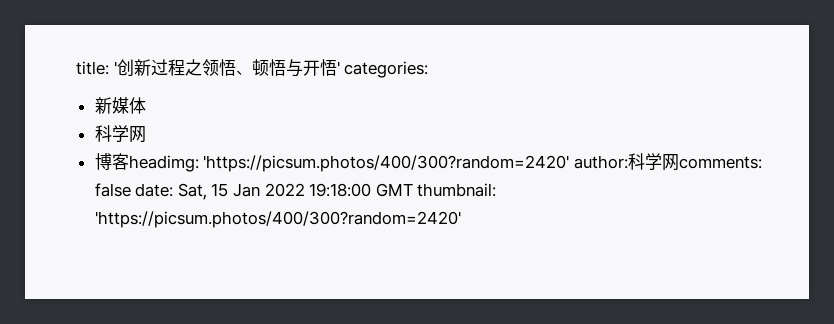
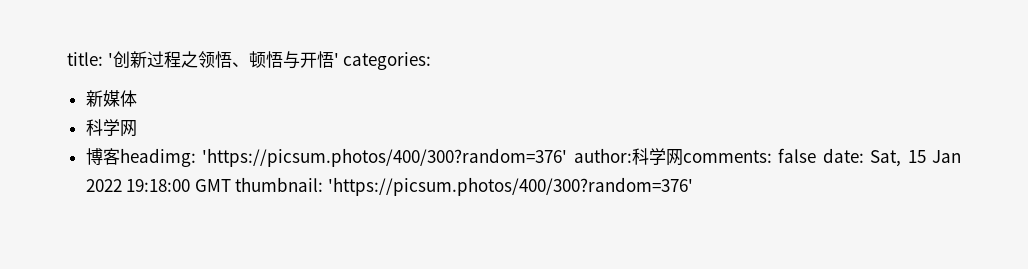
- 博客headimg: 'https://picsum.photos/400/300?random=2420' author:科学网comments: false date: Sat, 15 Jan 2022 19:18:00 GMT thumbnail: 'https://picsum.photos/400/300?random=2420'
+ 博客headimg: 'https://picsum.photos/400/300?random=376' author:科学网comments: false date: Sat, 15 Jan 2022 19:18:00 GMT thumbnail: 'https://picsum.photos/400/300?random=376'

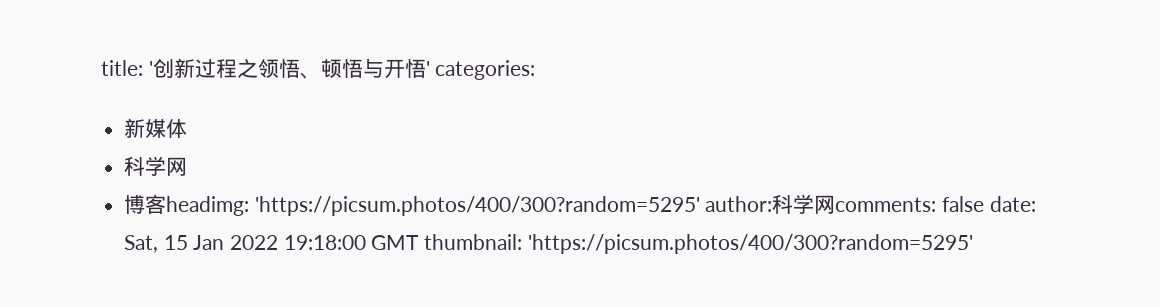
- 博客headimg: 'https://picsum.photos/400/300?random=376' author:科学网comments: false date: Sat, 15 Jan 2022 19:18:00 GMT thumbnail: 'https://picsum.photos/400/300?random=376'
+ 博客headimg: 'https://picsum.photos/400/300?random=5295' author:科学网comments: false date: Sat, 15 Jan 2022 19:18:00 GMT thumbnail: 'https://picsum.photos/400/300?random=5295'

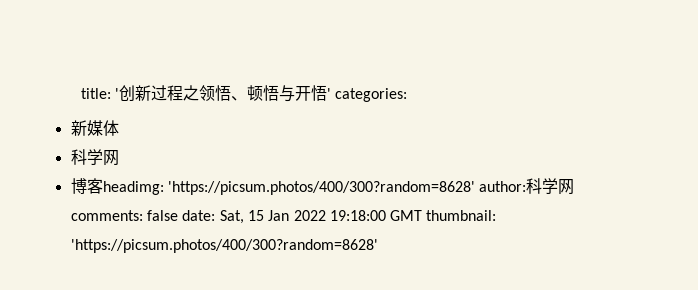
- 博客headimg: 'https://picsum.photos/400/300?random=5295' author:科学网comments: false date: Sat, 15 Jan 2022 19:18:00 GMT thumbnail: 'https://picsum.photos/400/300?random=5295'
+ 博客headimg: 'https://picsum.photos/400/300?random=8628' author:科学网comments: false date: Sat, 15 Jan 2022 19:18:00 GMT thumbnail: 'https://picsum.photos/400/300?random=8628'

